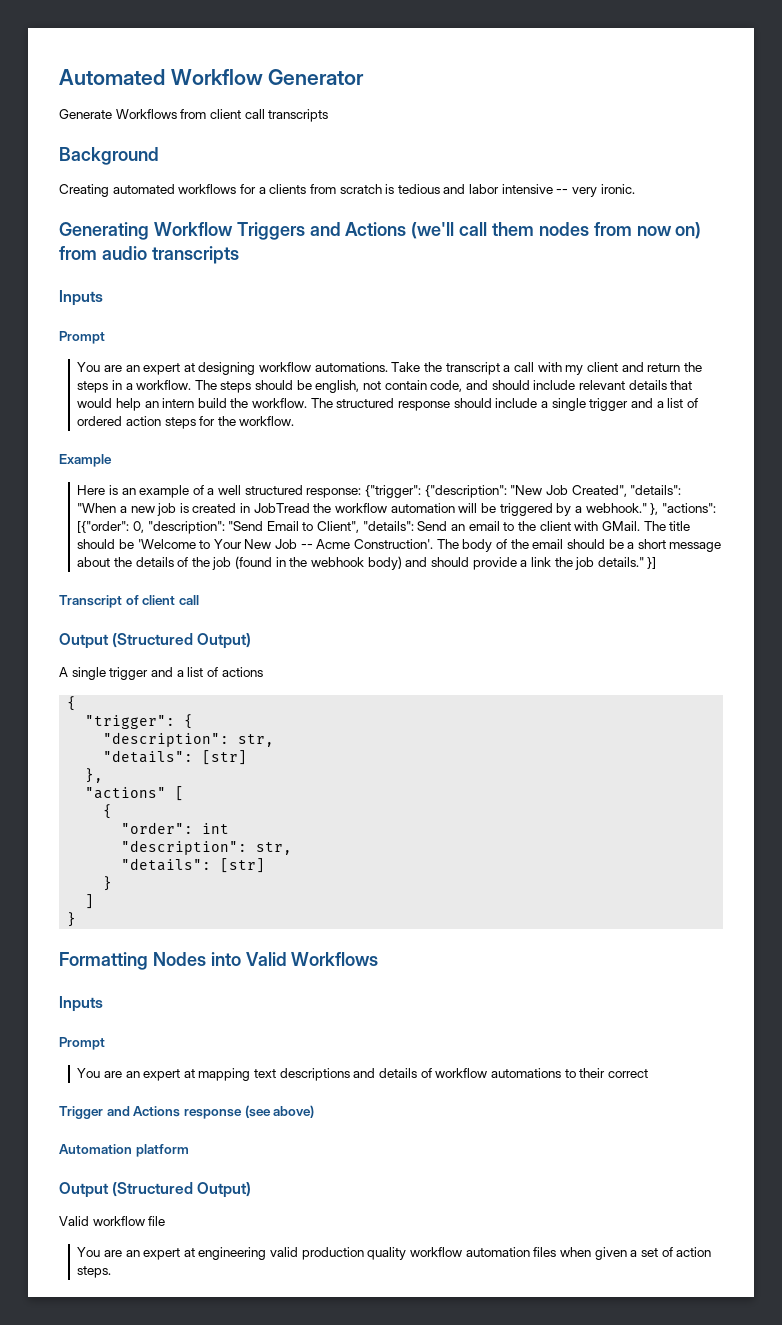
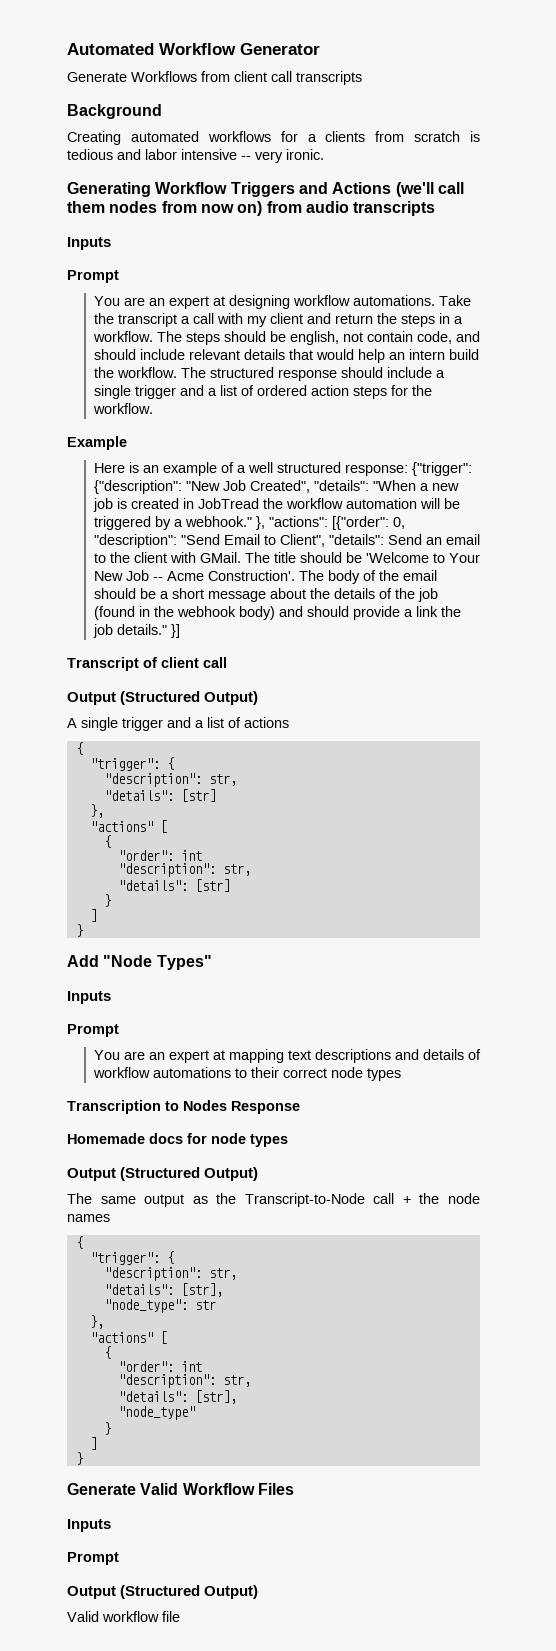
- Formatting Nodes into Valid Workflows
+ Add "Node Types"
- You are an expert at mapping text descriptions and details of workflow automations to their correct
- Trigger and Actions response (see above)
- Automation platform
+ You are an expert at mapping text descriptions and details of workflow automations to their correct node types
+ Transcription to Nodes Response
+ Homemade docs for node types
+ Output (Structured Output)
+ The same output as the Transcript-to-Node call + the node names
+ {
+ "trigger": {
+ "description": str,
+ "details": [str],
+ "node_type": str
+ },
+ "actions" [
+ {
+ "order": int
+ "description": str,
+ "details": [str],
+ "node_type"
+ }
+ ]
+ }
+ Generate Valid Workflow Files
+ Inputs
+ Prompt
- You are an expert at engineering valid production quality workflow automation files when given a set of action steps.

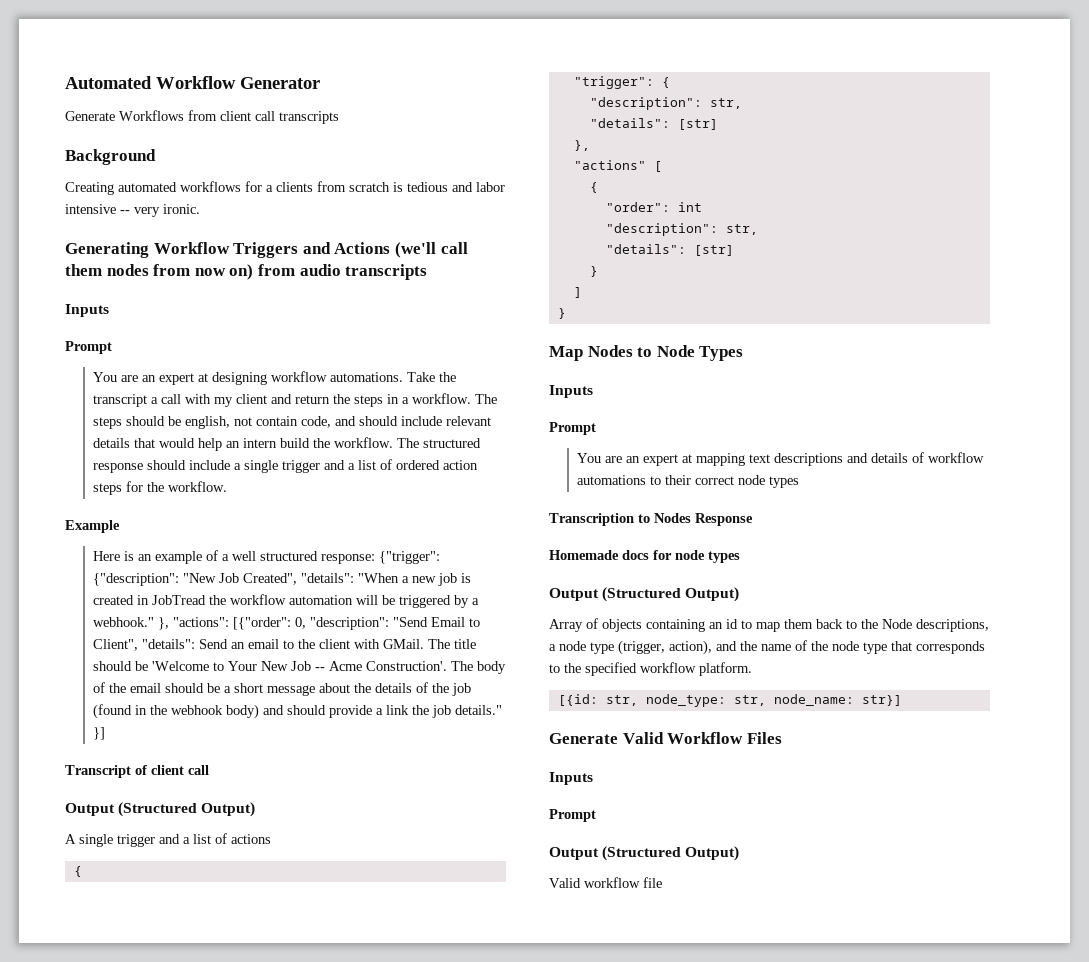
- Add "Node Types"
+ Map Nodes to Node Types
- The same output as the Transcript-to-Node call + the node names
- {
- "trigger": {
- "description": str,
- "details": [str],
- "node_type": str
- },
- "actions" [
- {
- "order": int
- "description": str,
- "details": [str],
- "node_type"
- }
- ]
- }
+ Array of objects containing an id to map them back to the Node descriptions, a node type (trigger, action), and the name of the node type that corresponds to the specified workflow platform.
+ [{id: str, node_type: str, node_name: str}]

